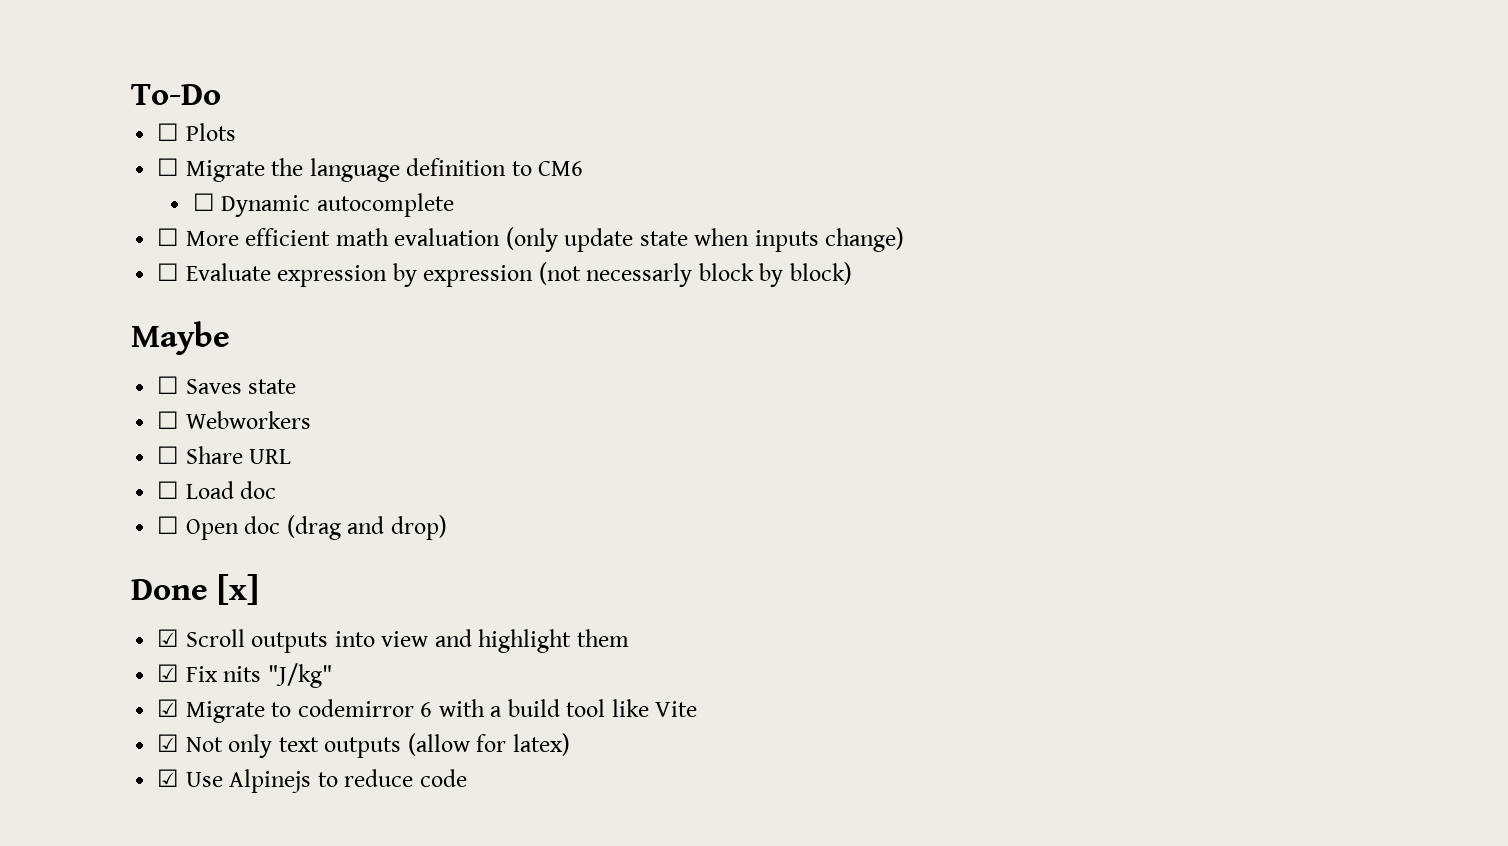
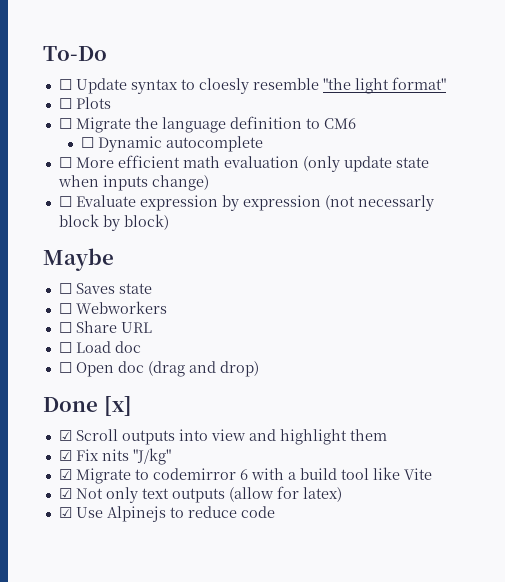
+ ☐ Update syntax to cloesly resemble "the light format"

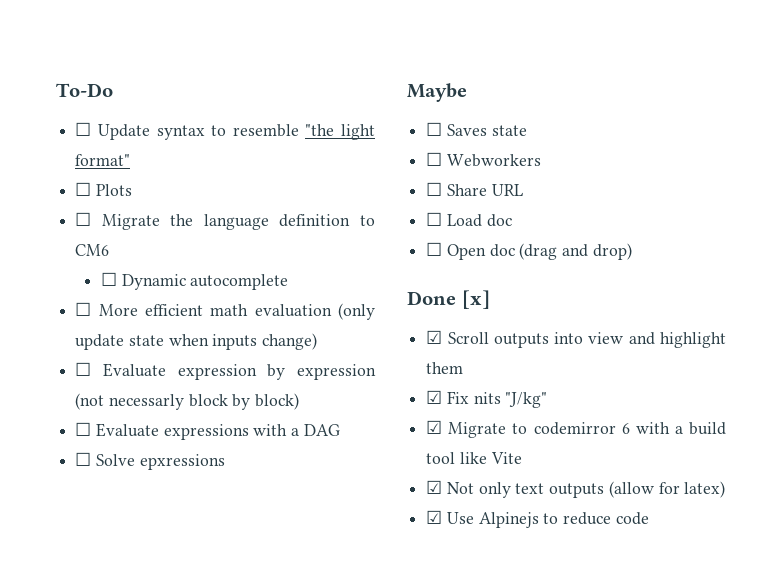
- ☐ Update syntax to cloesly resemble "the light format"
+ ☐ Update syntax to resemble "the light format"
+ ☐ Evaluate expressions with a DAG
+ ☐ Solve epxressions

